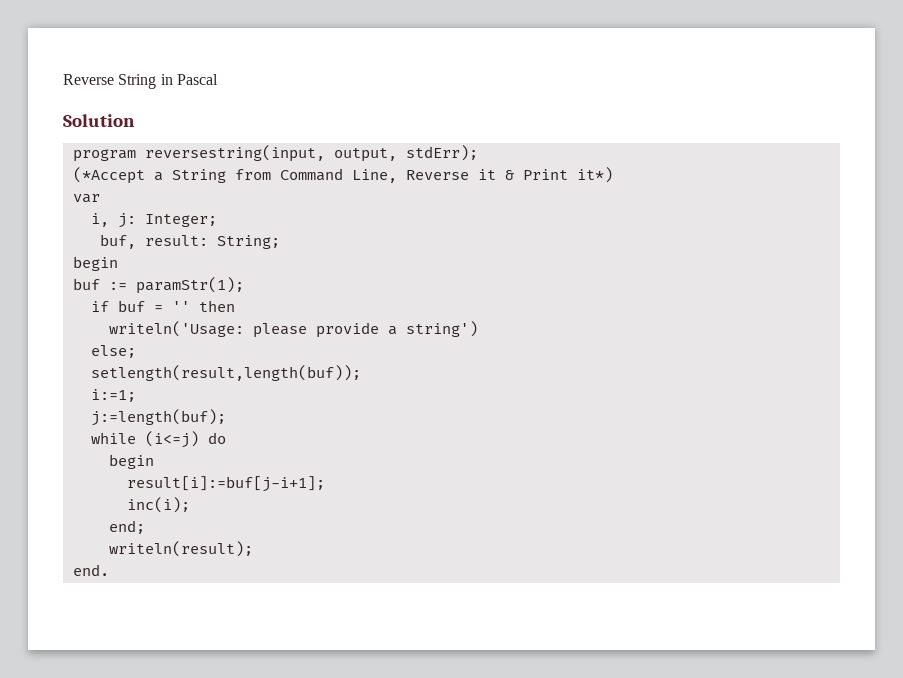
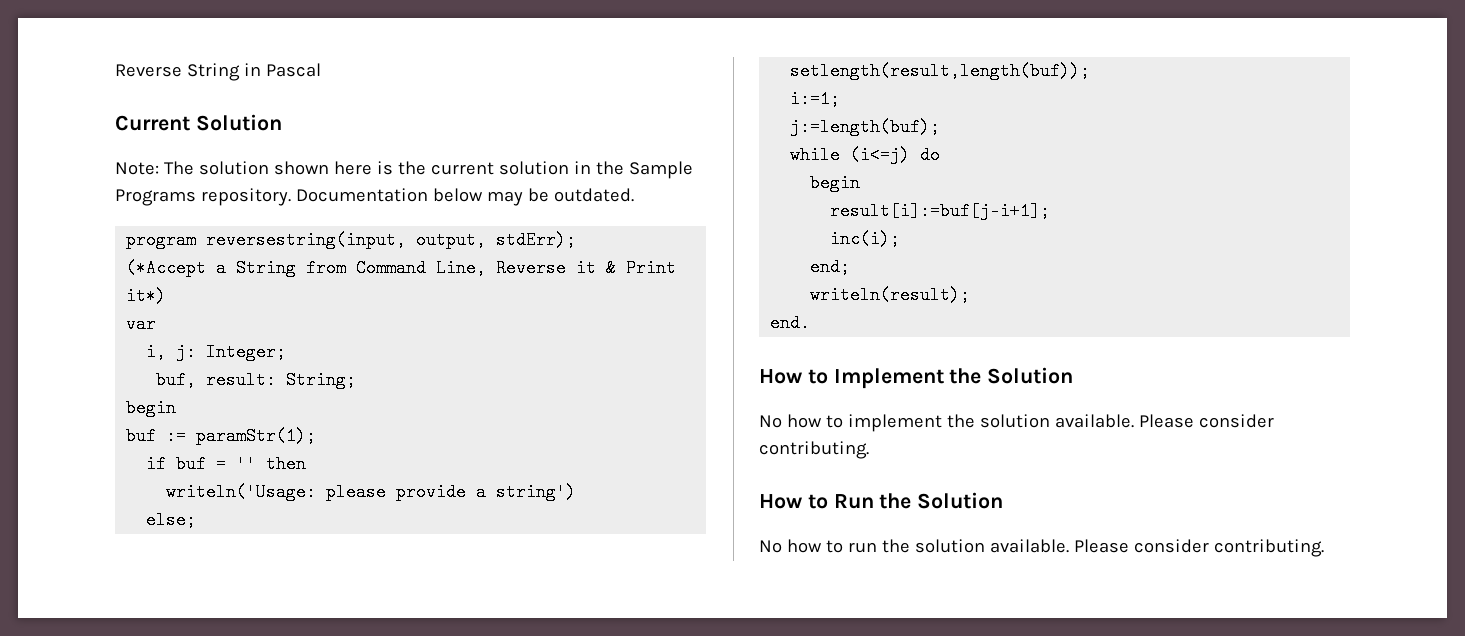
- Solution
+ Current Solution
+ Note: The solution shown here is the current solution in the Sample Programs repository. Documentation below may be outdated.
+ How to Implement the Solution
+ No how to implement the solution available. Please consider contributing.
+ How to Run the Solution
+ No how to run the solution available. Please consider contributing.

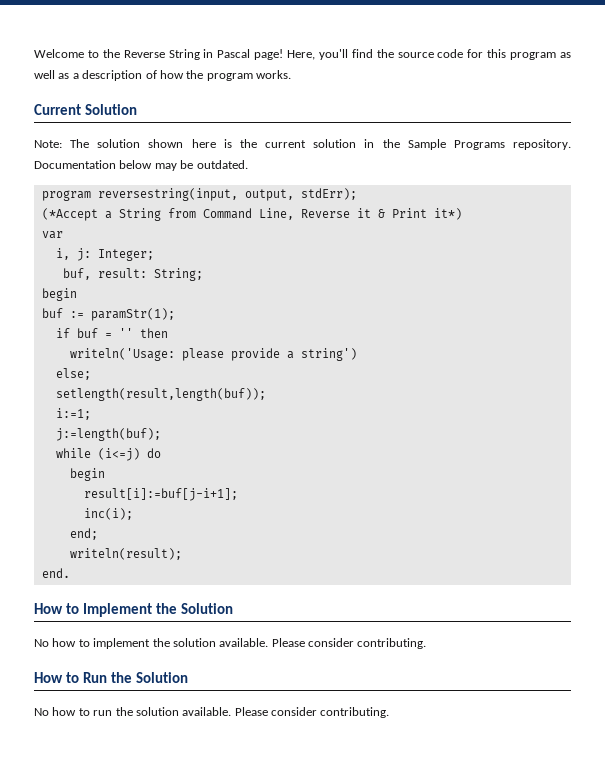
- Reverse String in Pascal
+ Welcome to the Reverse String in Pascal page! Here, you'll find the source code for this program as well as a description of how the program works.

